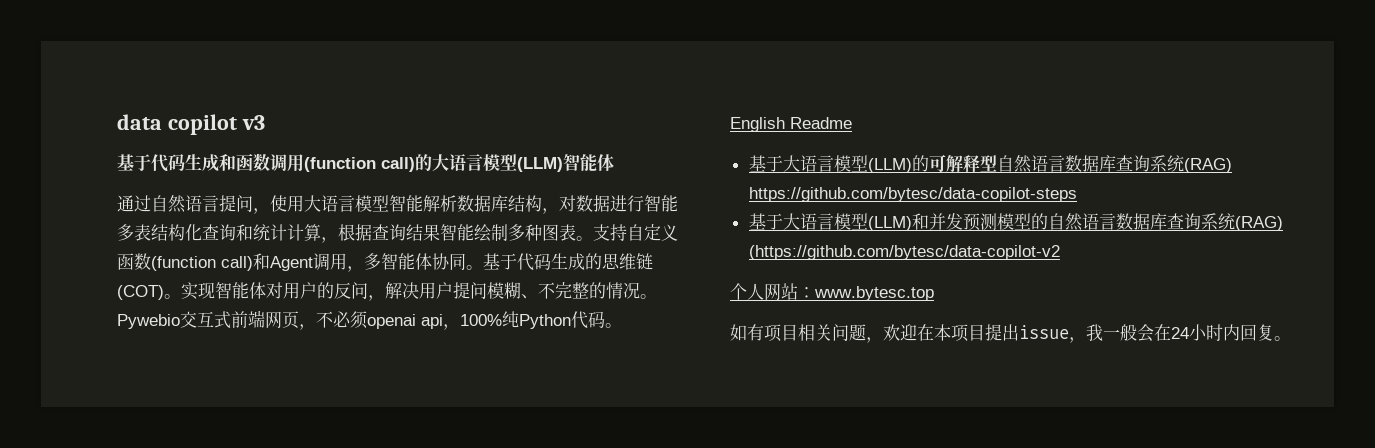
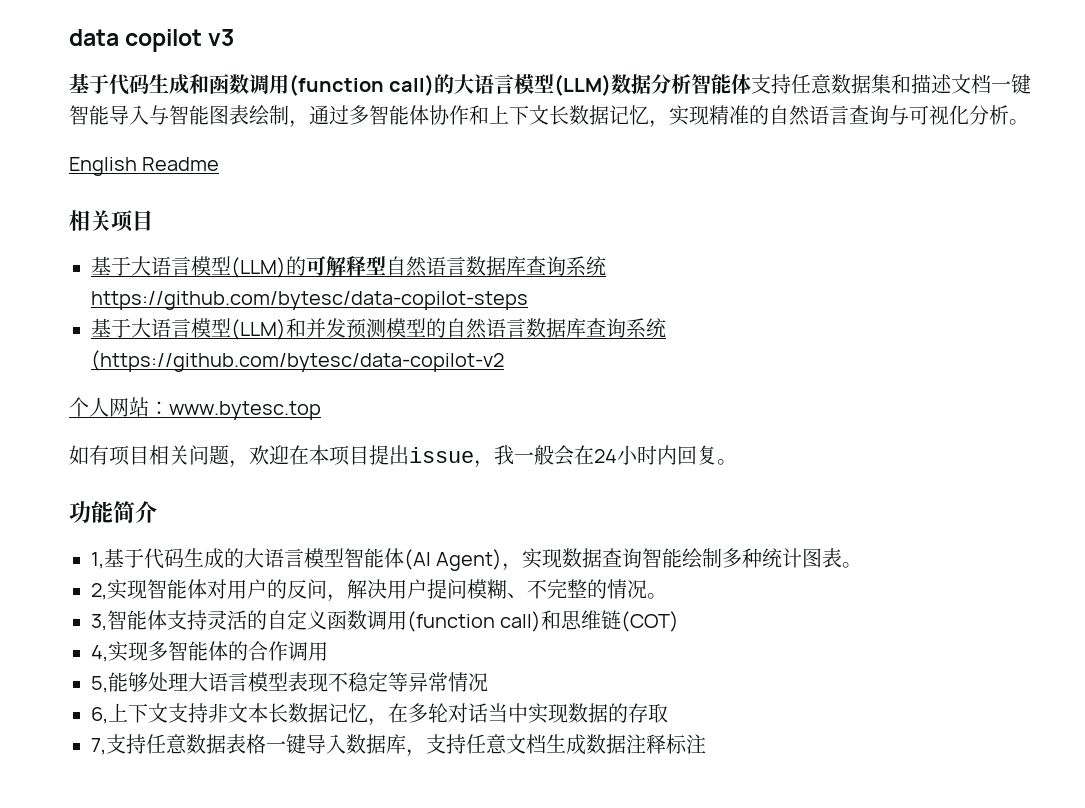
- 基于代码生成和函数调用(function call)的大语言模型(LLM)智能体
- 通过自然语言提问，使用大语言模型智能解析数据库结构，对数据进行智能多表结构化查询和统计计算，根据查询结果智能绘制多种图表。支持自定义函数(function call)和Agent调用，多智能体协同。基于代码生成的思维链(COT)。实现智能体对用户的反问，解决用户提问模糊、不完整的情况。Pywebio交互式前端网页，不必须openai api，100%纯Python代码。
+ 基于代码生成和函数调用(function call)的大语言模型(LLM)数据分析智能体支持任意数据集和描述文档一键智能导入与智能图表绘制，通过多智能体协作和上下文长数据记忆，实现精准的自然语言查询与可视化分析。
+ 相关项目
- 基于大语言模型(LLM)的可解释型自然语言数据库查询系统(RAG) https://github.com/bytesc/data-copilot-steps
+ 基于大语言模型(LLM)的可解释型自然语言数据库查询系统https://github.com/bytesc/data-copilot-steps
- 基于大语言模型(LLM)和并发预测模型的自然语言数据库查询系统(RAG) (https://github.com/bytesc/data-copilot-v2
+ 基于大语言模型(LLM)和并发预测模型的自然语言数据库查询系统(https://github.com/bytesc/data-copilot-v2
+ 功能简介
+ 1,基于代码生成的大语言模型智能体(AI Agent)，实现数据查询智能绘制多种统计图表。
+ 2,实现智能体对用户的反问，解决用户提问模糊、不完整的情况。
+ 3,智能体支持灵活的自定义函数调用(function call)和思维链(COT)
+ 4,实现多智能体的合作调用
+ 5,能够处理大语言模型表现不稳定等异常情况
+ 6,上下文支持非文本长数据记忆，在多轮对话当中实现数据的存取
+ 7,支持任意数据表格一键导入数据库，支持任意文档生成数据注释标注

